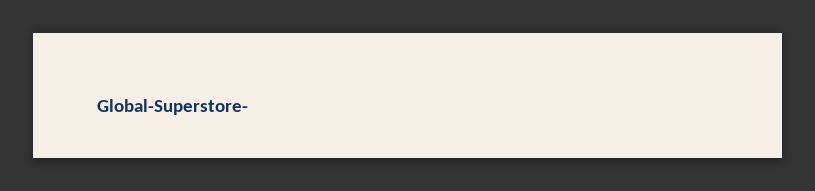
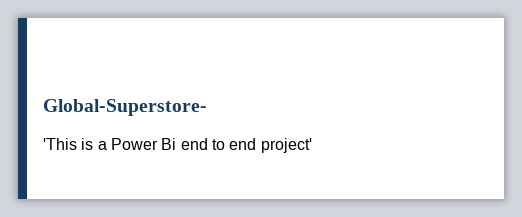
+ 'This is a Power Bi end to end project'

